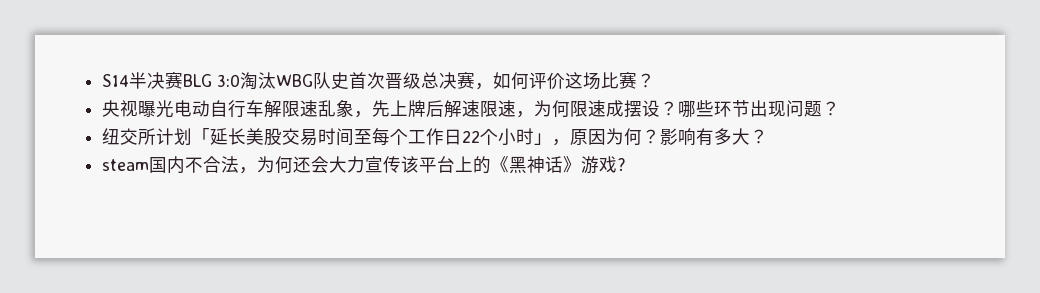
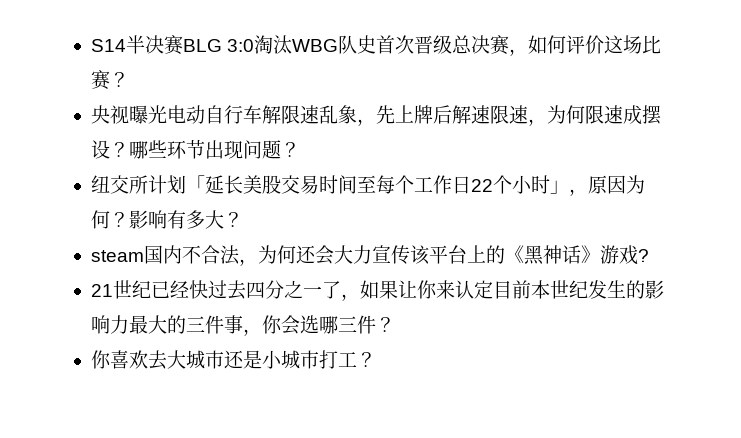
+ 21世纪已经快过去四分之一了，如果让你来认定目前本世纪发生的影响力最大的三件事，你会选哪三件？
+ 你喜欢去大城市还是小城市打工？

